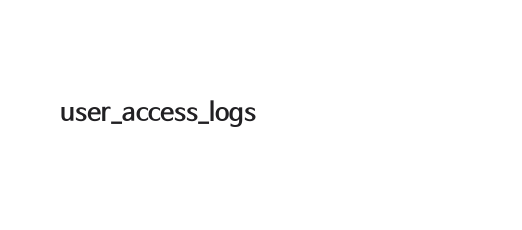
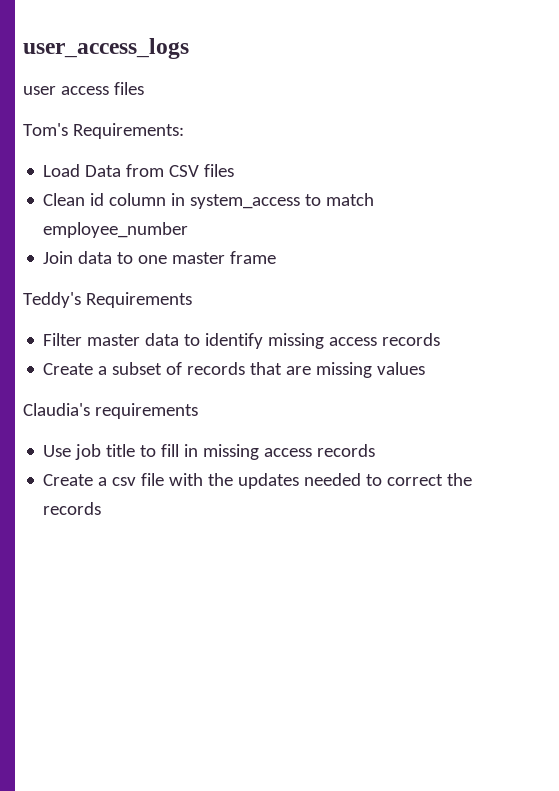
+ user access files
+ Tom's Requirements:
+ Load Data from CSV files
+ Clean id column in system_access to match employee_number
+ Join data to one master frame
+ Teddy's Requirements
+ Filter master data to identify missing access records
+ Create a subset of records that are missing values
+ Claudia's requirements
+ Use job title to fill in missing access records
+ Create a csv file with the updates needed to correct the records

